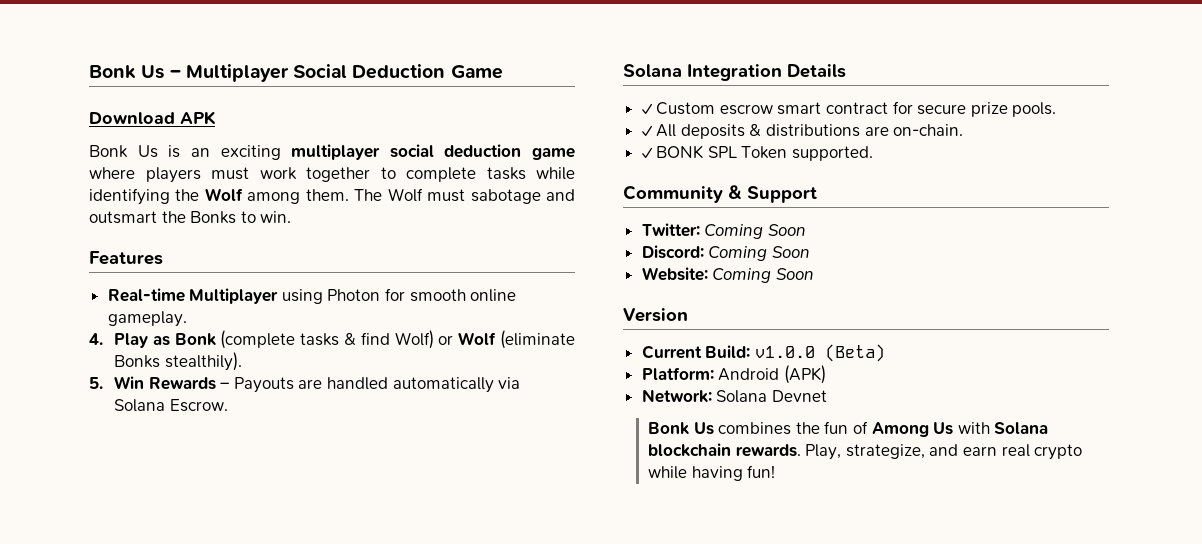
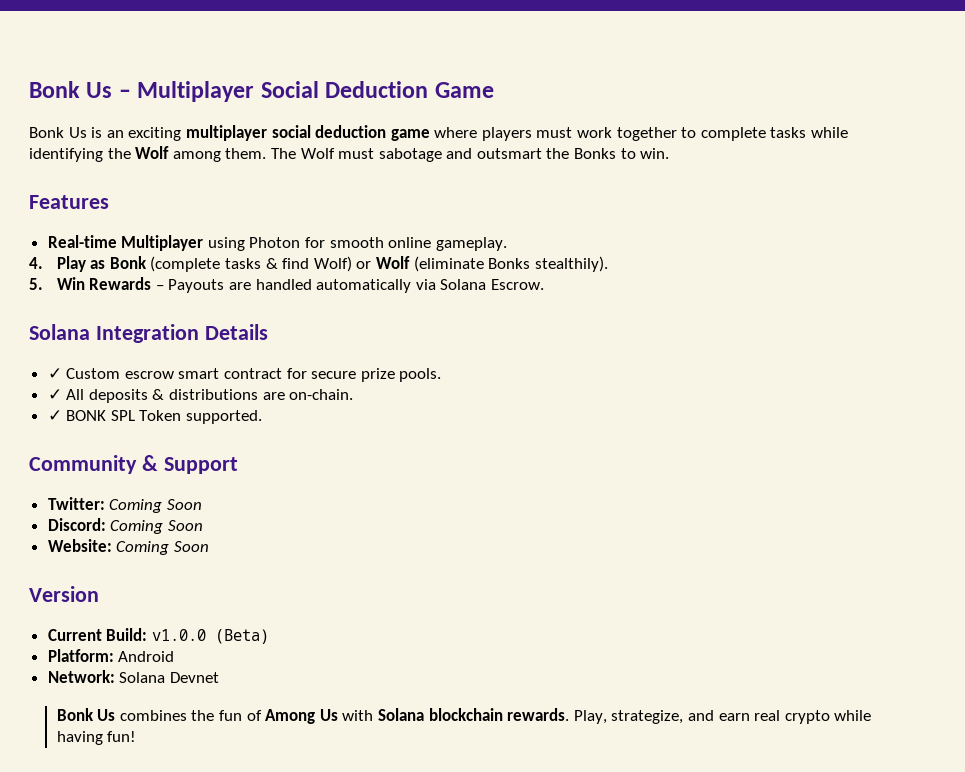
- Download APK
- Platform: Android (APK)
+ Platform: Android

